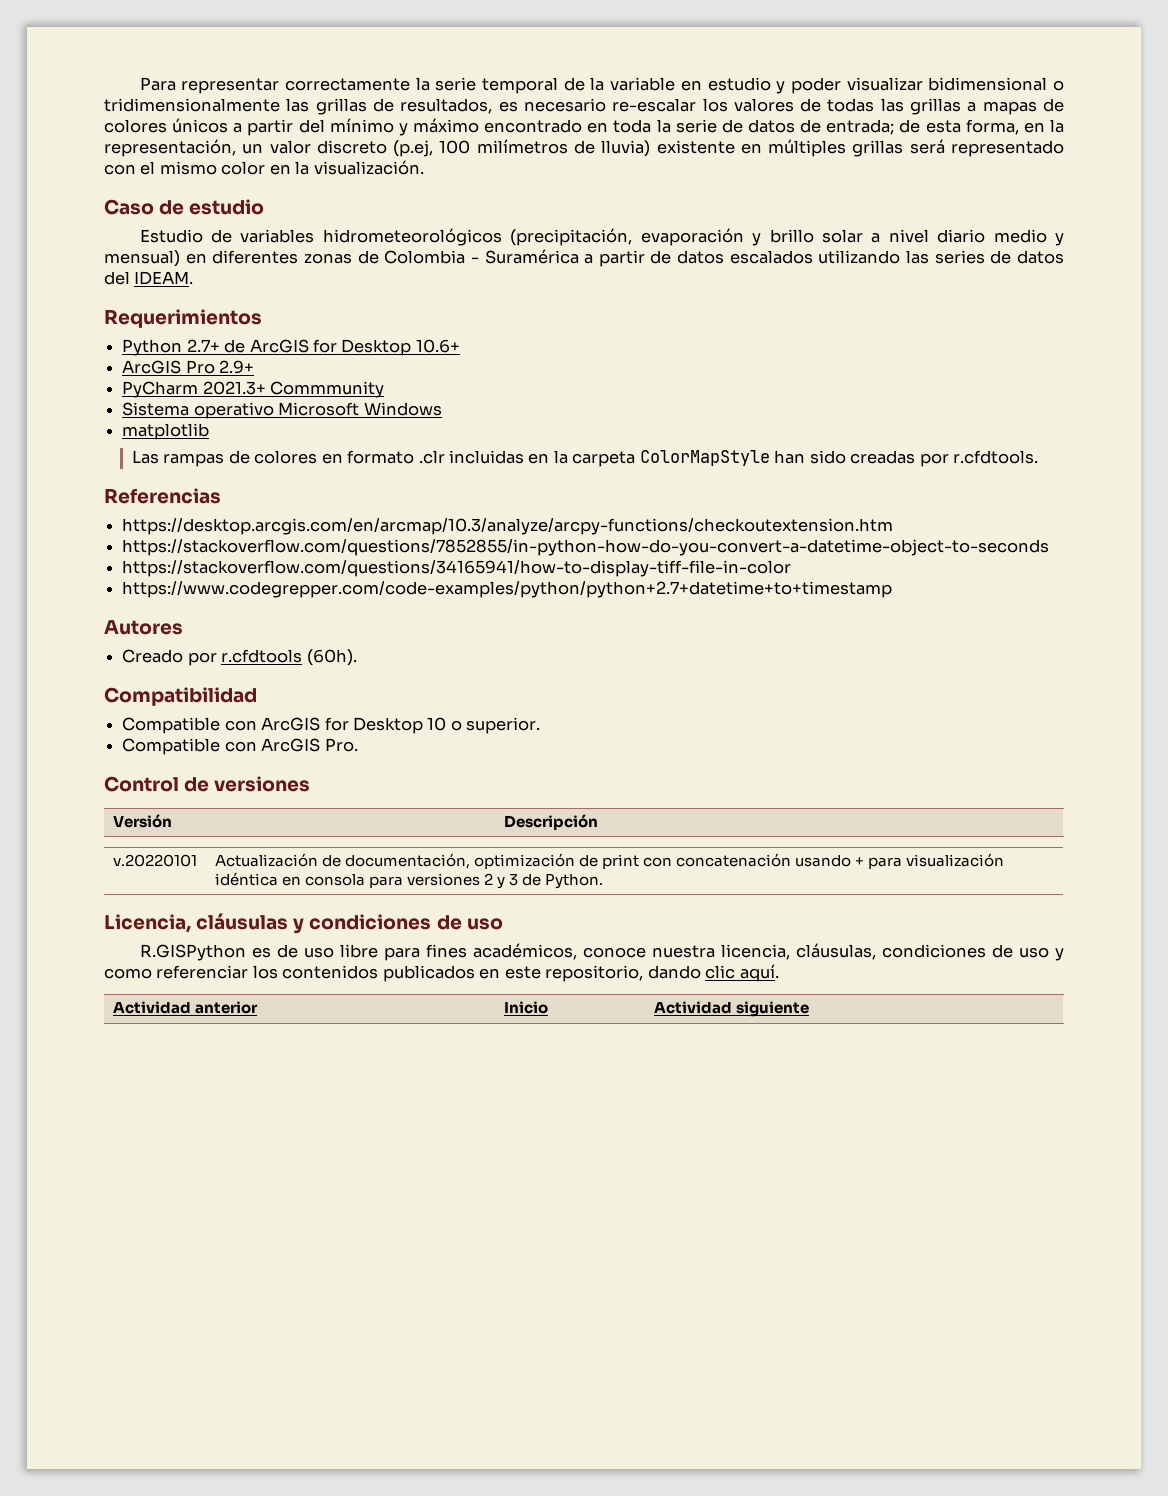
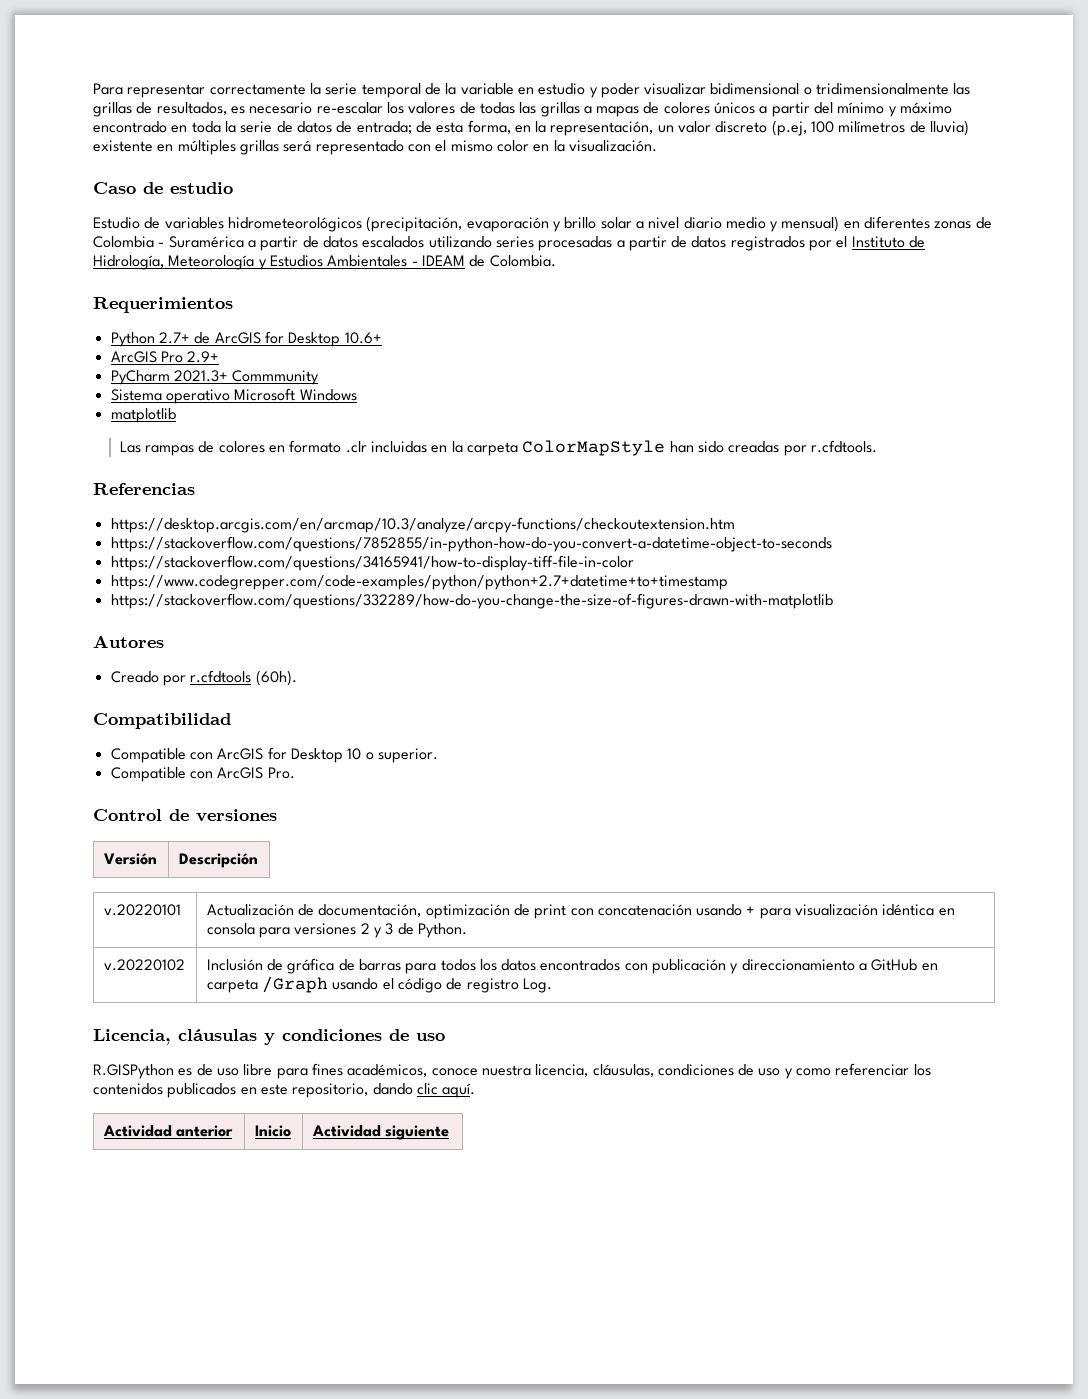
- Estudio de variables hidrometeorológicos (precipitación, evaporación y brillo solar a nivel diario medio y mensual) en diferentes zonas de Colombia - Suramérica a partir de datos escalados utilizando las series de datos del IDEAM.
+ Estudio de variables hidrometeorológicos (precipitación, evaporación y brillo solar a nivel diario medio y mensual) en diferentes zonas de Colombia - Suramérica a partir de datos escalados utilizando series procesadas a partir de datos registrados por el Instituto de Hidrología, Meteorología y Estudios Ambientales - IDEAM de Colombia.
+ https://stackoverflow.com/questions/332289/how-do-you-change-the-size-of-figures-drawn-with-matplotlib
+ v.20220102 | Inclusión de gráfica de barras para todos los datos encontrados con publicación y direccionamiento a GitHub en carpeta /Graph usando el código de registro Log.

